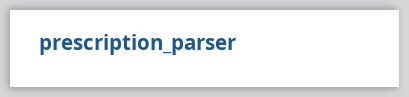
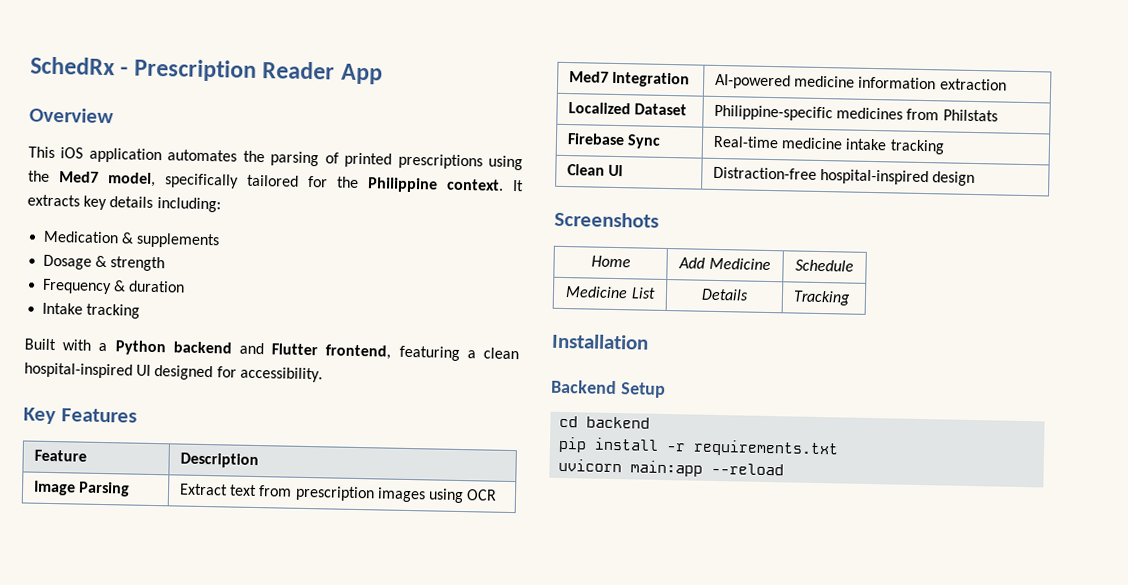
- prescription_parser
+ SchedRx - Prescription Reader App
+ Overview
+ This iOS application automates the parsing of printed prescriptions using the Med7 model, specifically tailored for the Philippine context. It extracts key details including:
+ Medication & supplements
+ Dosage & strength
+ Frequency & duration
+ Intake tracking
+ Built with a Python backend and Flutter frontend, featuring a clean hospital-inspired UI designed for accessibility.
+ Key Features
+ Feature | Description
+ Image Parsing | Extract text from prescription images using OCR
+ Med7 Integration | AI-powered medicine information extraction
+ Localized Dataset | Philippine-specific medicines from Philstats
+ Firebase Sync | Real-time medicine intake tracking
+ Clean UI | Distraction-free hospital-inspired design
+ Screenshots
+ Home | Add Medicine | Schedule
+ Medicine List | Details | Tracking
+ Installation
+ Backend Setup
+ cd backend
+ pip install -r requirements.txt
+ uvicorn main:app --reload

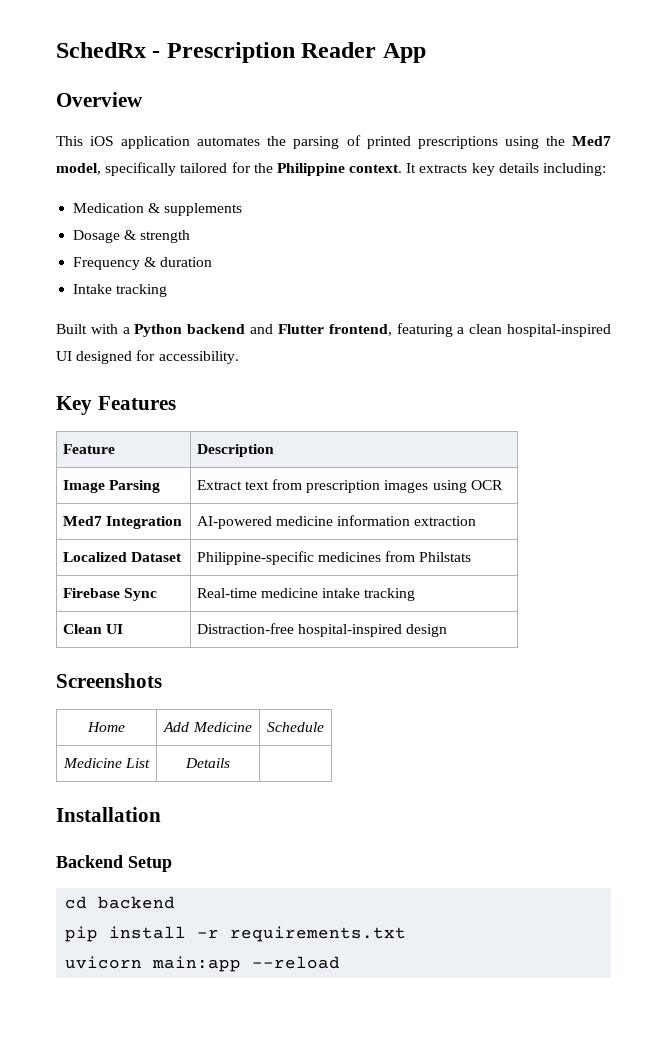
- Medicine List | Details | Tracking
+ Medicine List | Details |

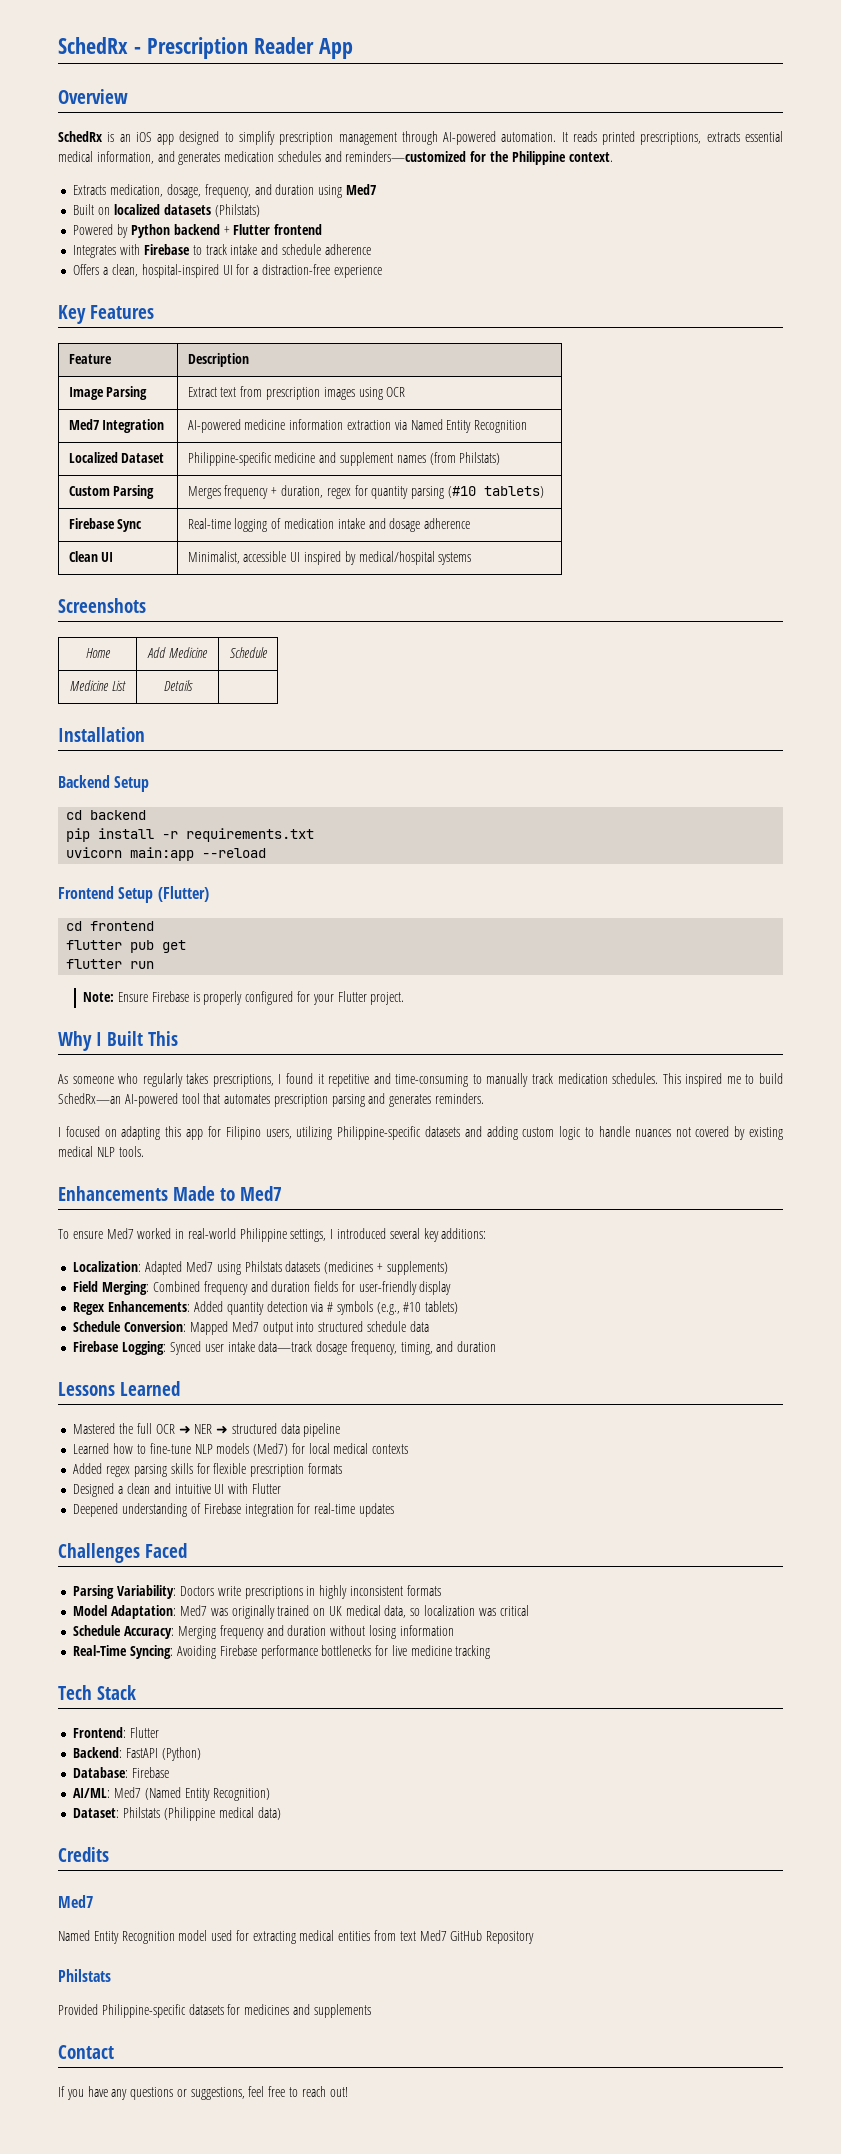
- This iOS application automates the parsing of printed prescriptions using the Med7 model, specifically tailored for the Philippine context. It extracts key details including:
- Medication & supplements
- Dosage & strength
- Frequency & duration
- Intake tracking
- Built with a Python backend and Flutter frontend, featuring a clean hospital-inspired UI designed for accessibility.
+ SchedRx is an iOS app designed to simplify prescription management through AI-powered automation. It reads printed prescriptions, extracts essential medical information, and generates medication schedules and reminders—customized for the Philippine context.
+ Extracts medication, dosage, frequency, and duration using Med7
+ Built on localized datasets (Philstats)
+ Powered by Python backend + Flutter frontend
+ Integrates with Firebase to track intake and schedule adherence
+ Offers a clean, hospital-inspired UI for a distraction-free experience
- Med7 Integration | AI-powered medicine information extraction
+ Med7 Integration | AI-powered medicine information extraction via Named Entity Recognition
- Localized Dataset | Philippine-specific medicines from Philstats
- Firebase Sync | Real-time medicine intake tracking
- Clean UI | Distraction-free hospital-inspired design
+ Localized Dataset | Philippine-specific medicine and supplement names (from Philstats)
+ Custom Parsing | Merges frequency + duration, regex for quantity parsing (#10 tablets)
+ Firebase Sync | Real-time logging of medication intake and dosage adherence
+ Clean UI | Minimalist, accessible UI inspired by medical/hospital systems
+ Frontend Setup (Flutter)
+ cd frontend
+ flutter pub get
+ flutter run
+ Note: Ensure Firebase is properly configured for your Flutter project.
+ Why I Built This
+ As someone who regularly takes prescriptions, I found it repetitive and time-consuming to manually track medication schedules. This inspired me to build SchedRx—an AI-powered tool that automates prescription parsing and generates reminders.
+ I focused on adapting this app for Filipino users, utilizing Philippine-specific datasets and adding custom logic to handle nuances not covered by existing medical NLP tools.
+ Enhancements Made to Med7
+ To ensure Med7 worked in real-world Philippine settings, I introduced several key additions:
+ Localization: Adapted Med7 using Philstats datasets (medicines + supplements)
+ Field Merging: Combined frequency and duration fields for user-friendly display
+ Regex Enhancements: Added quantity detection via # symbols (e.g., #10 tablets)
+ Schedule Conversion: Mapped Med7 output into structured schedule data
+ Firebase Logging: Synced user intake data—track dosage frequency, timing, and duration
+ Lessons Learned
+ Mastered the full OCR ➜ NER ➜ structured data pipeline
+ Learned how to fine-tune NLP models (Med7) for local medical contexts
+ Added regex parsing skills for flexible prescription formats
+ Designed a clean and intuitive UI with Flutter
+ Deepened understanding of Firebase integration for real-time updates
+ Challenges Faced
+ Parsing Variability: Doctors write prescriptions in highly inconsistent formats
+ Model Adaptation: Med7 was originally trained on UK medical data, so localization was critical
+ Schedule Accuracy: Merging frequency and duration without losing information
+ Real-Time Syncing: Avoiding Firebase performance bottlenecks for live medicine tracking
+ Tech Stack
+ Frontend: Flutter
+ Backend: FastAPI (Python)
+ Database: Firebase
+ AI/ML: Med7 (Named Entity Recognition)
+ Dataset: Philstats (Philippine medical data)
+ Credits
+ Med7
+ Named Entity Recognition model used for extracting medical entities from text Med7 GitHub Repository
+ Philstats
+ Provided Philippine-specific datasets for medicines and supplements
+ Contact
+ If you have any questions or suggestions, feel free to reach out!

